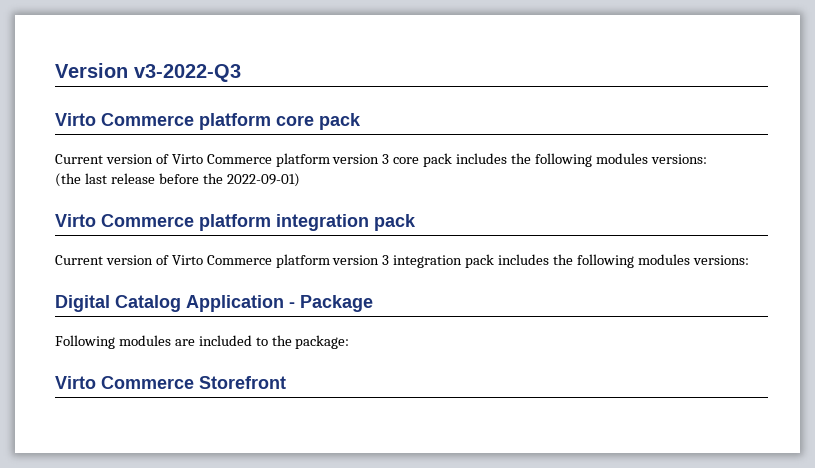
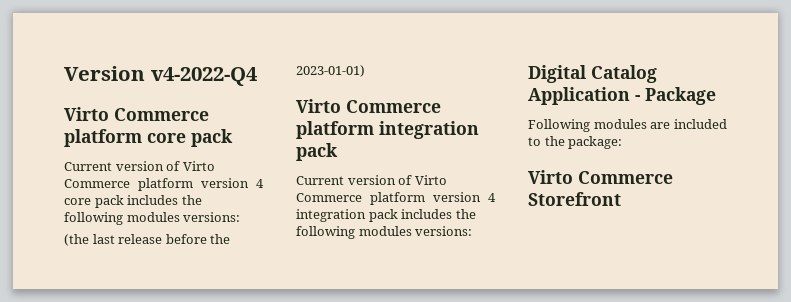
- Version v3-2022-Q3
+ Version v4-2022-Q4
- Current version of Virto Commerce platform version 3 core pack includes the following modules versions:
+ Current version of Virto Commerce platform version 4 core pack includes the following modules versions:
- (the last release before the 2022-09-01)
+ (the last release before the 2023-01-01)
- Current version of Virto Commerce platform version 3 integration pack includes the following modules versions:
+ Current version of Virto Commerce platform version 4 integration pack includes the following modules versions:

